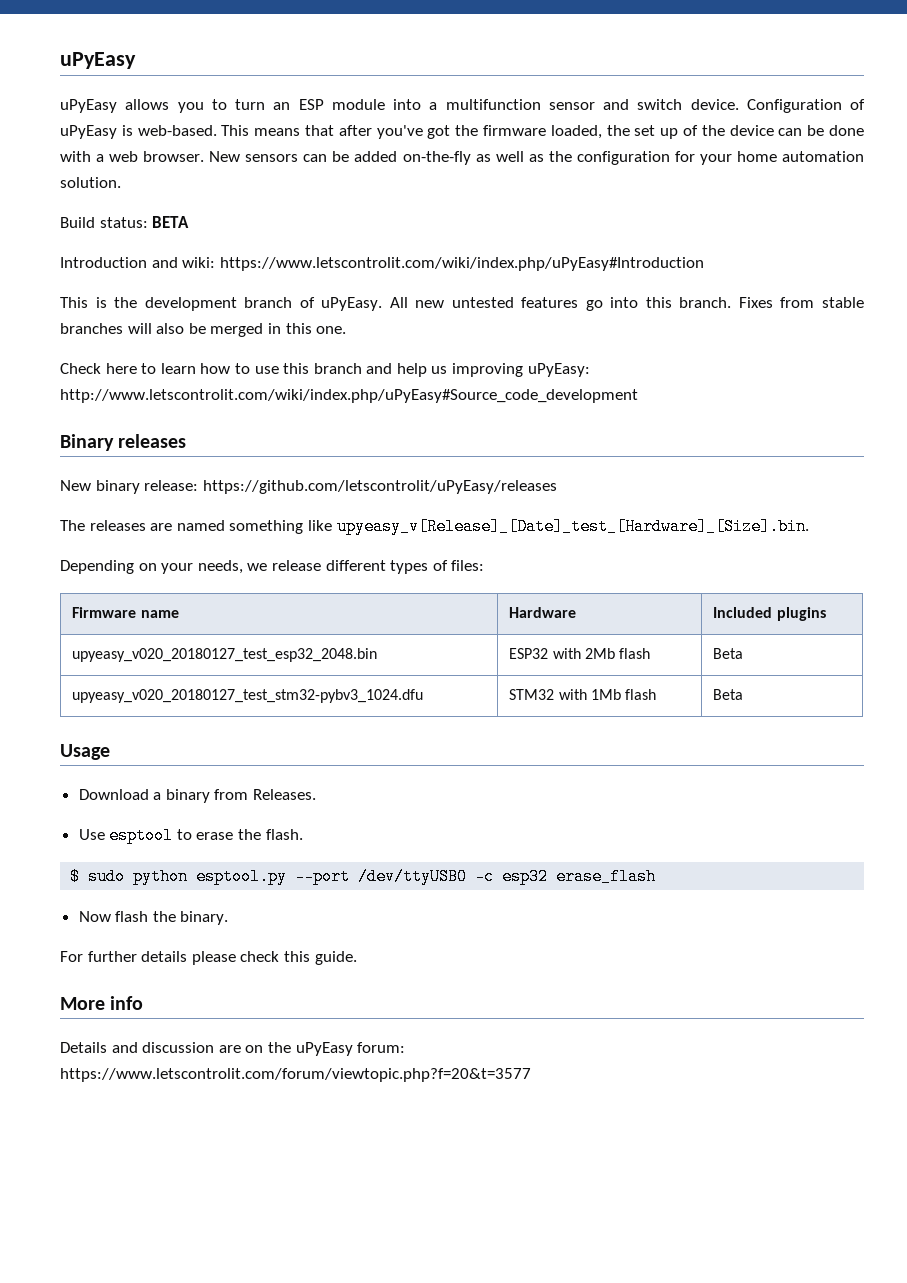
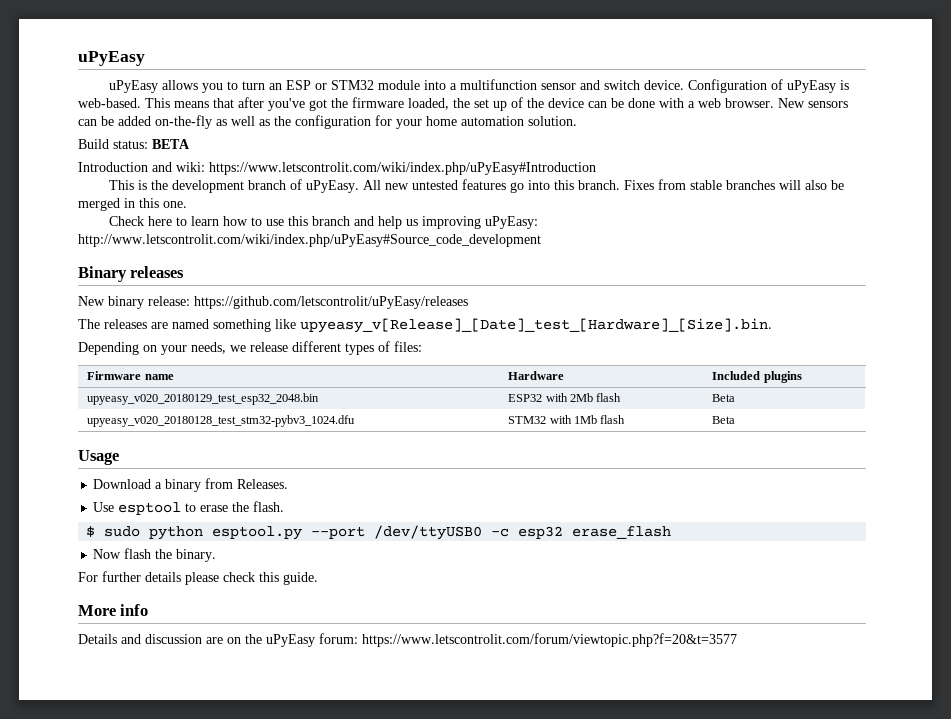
- uPyEasy allows you to turn an ESP module into a multifunction sensor and switch device.
+ uPyEasy allows you to turn an ESP or STM32 module into a multifunction sensor and switch device.
- upyeasy_v020_20180127_test_esp32_2048.bin | ESP32 with 2Mb flash | Beta
+ upyeasy_v020_20180129_test_esp32_2048.bin | ESP32 with 2Mb flash | Beta
- upyeasy_v020_20180127_test_stm32-pybv3_1024.dfu | STM32 with 1Mb flash | Beta
+ upyeasy_v020_20180128_test_stm32-pybv3_1024.dfu | STM32 with 1Mb flash | Beta

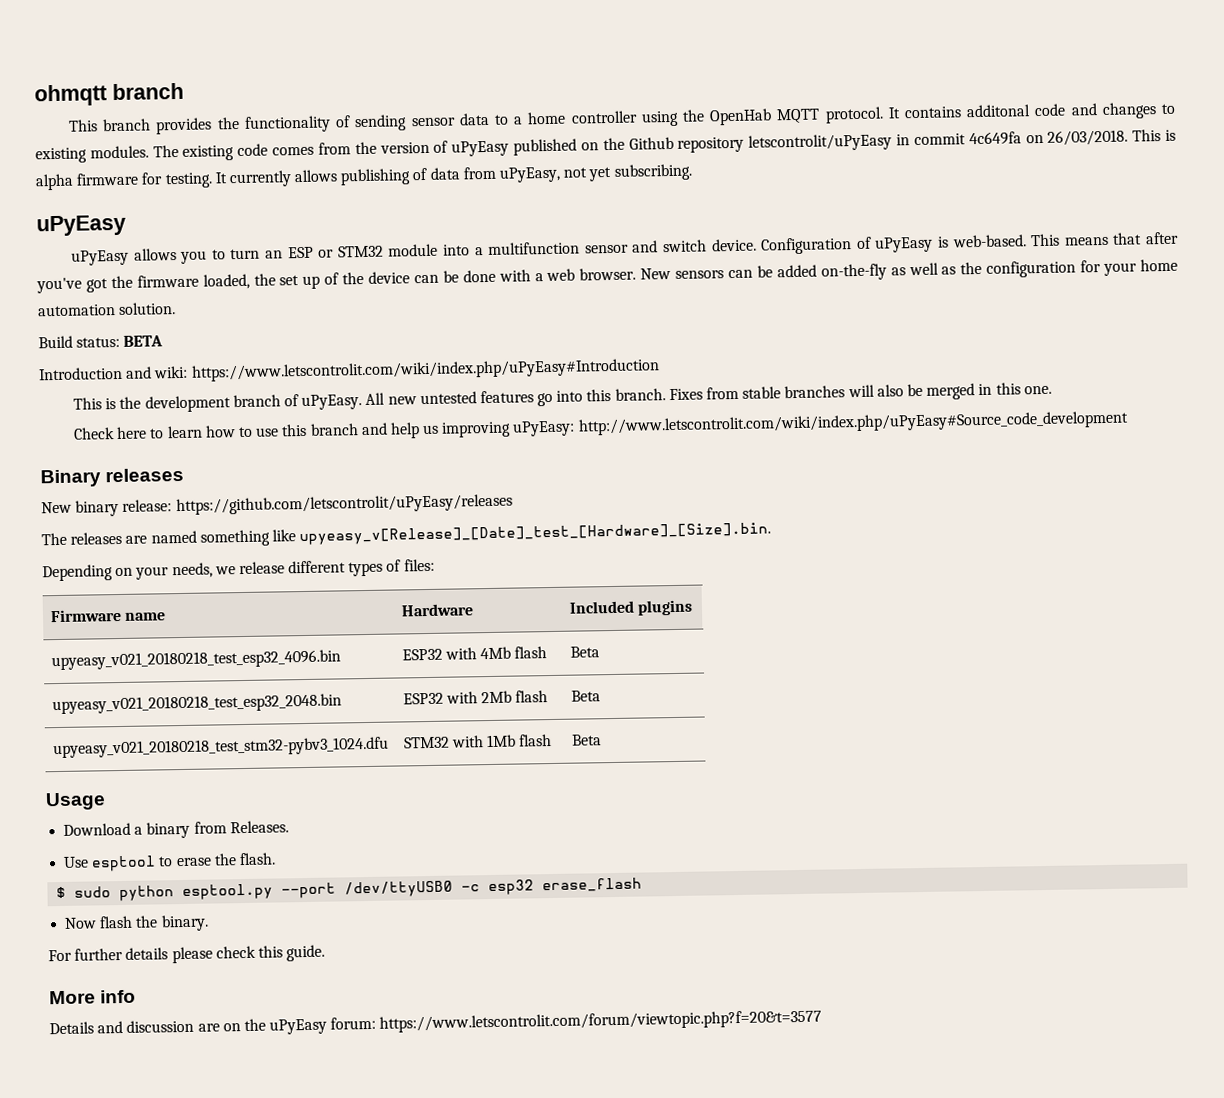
+ ohmqtt branch
+ This branch provides the functionality of sending sensor data to a home controller using the OpenHab MQTT protocol. It contains additonal code and changes to existing modules. The existing code comes from the version of uPyEasy published on the Github repository letscontrolit/uPyEasy in commit 4c649fa on 26/03/2018. This is alpha firmware for testing. It currently allows publishing of data from uPyEasy, not yet subscribing.
- upyeasy_v020_20180129_test_esp32_2048.bin | ESP32 with 2Mb flash | Beta
+ upyeasy_v021_20180218_test_esp32_4096.bin | ESP32 with 4Mb flash | Beta
+ upyeasy_v021_20180218_test_esp32_2048.bin | ESP32 with 2Mb flash | Beta
- upyeasy_v020_20180128_test_stm32-pybv3_1024.dfu | STM32 with 1Mb flash | Beta
+ upyeasy_v021_20180218_test_stm32-pybv3_1024.dfu | STM32 with 1Mb flash | Beta

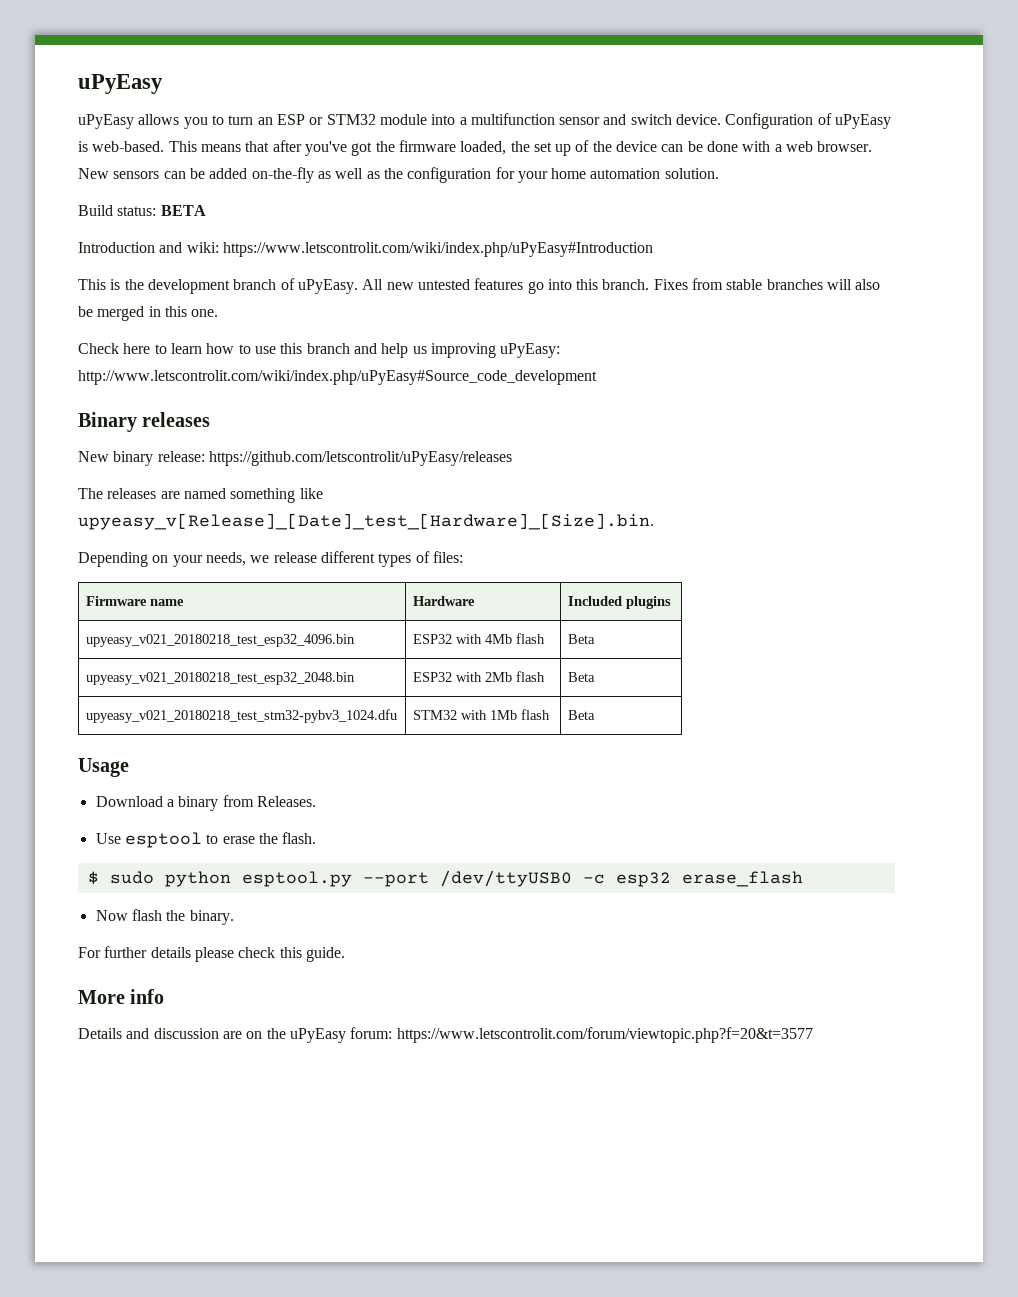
- ohmqtt branch
- This branch provides the functionality of sending sensor data to a home controller using the OpenHab MQTT protocol. It contains additonal code and changes to existing modules. The existing code comes from the version of uPyEasy published on the Github repository letscontrolit/uPyEasy in commit 4c649fa on 26/03/2018. This is alpha firmware for testing. It currently allows publishing of data from uPyEasy, not yet subscribing.

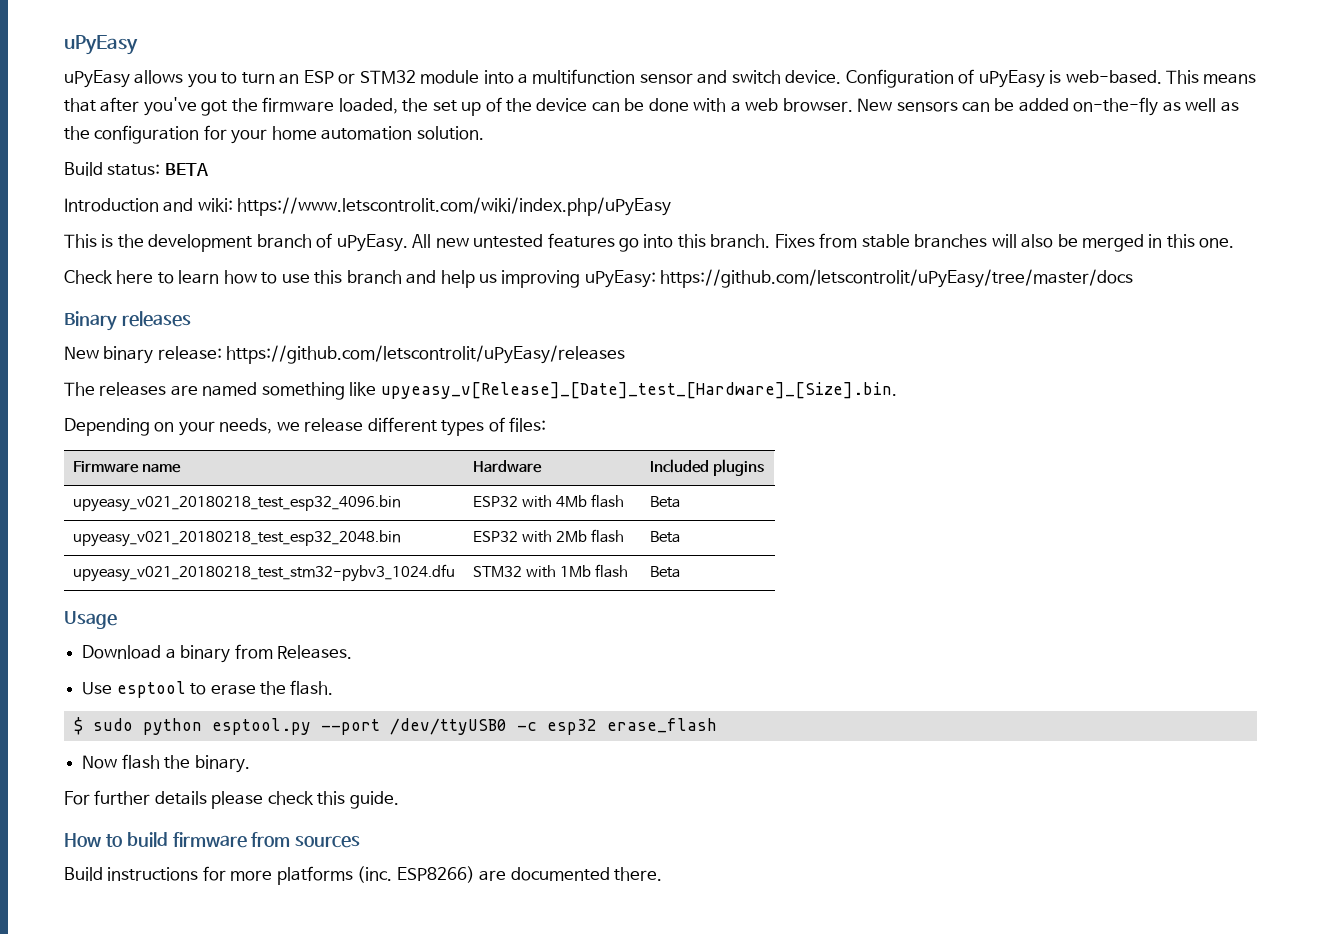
- Introduction and wiki: https://www.letscontrolit.com/wiki/index.php/uPyEasy#Introduction
+ Introduction and wiki: https://www.letscontrolit.com/wiki/index.php/uPyEasy
- Check here to learn how to use this branch and help us improving uPyEasy: http://www.letscontrolit.com/wiki/index.php/uPyEasy#Source_code_development
+ Check here to learn how to use this branch and help us improving uPyEasy: https://github.com/letscontrolit/uPyEasy/tree/master/docs
- More info
- Details and discussion are on the uPyEasy forum: https://www.letscontrolit.com/forum/viewtopic.php?f=20&t=3577
+ How to build firmware from sources
+ Build instructions for more platforms (inc. ESP8266) are documented there.

